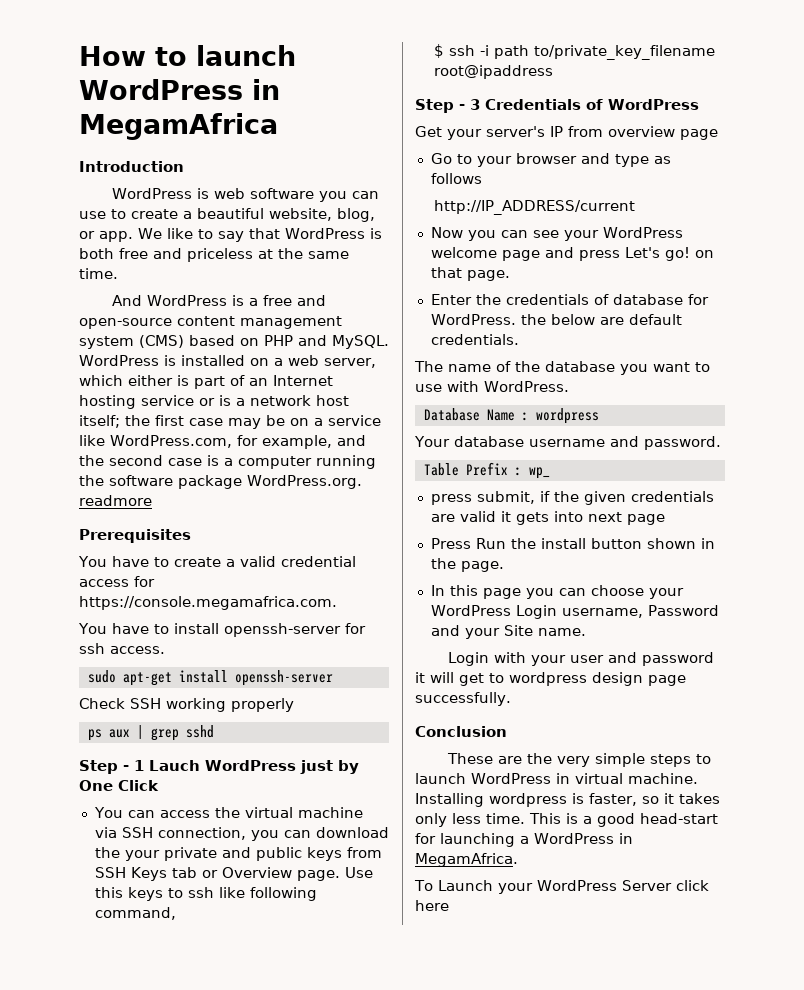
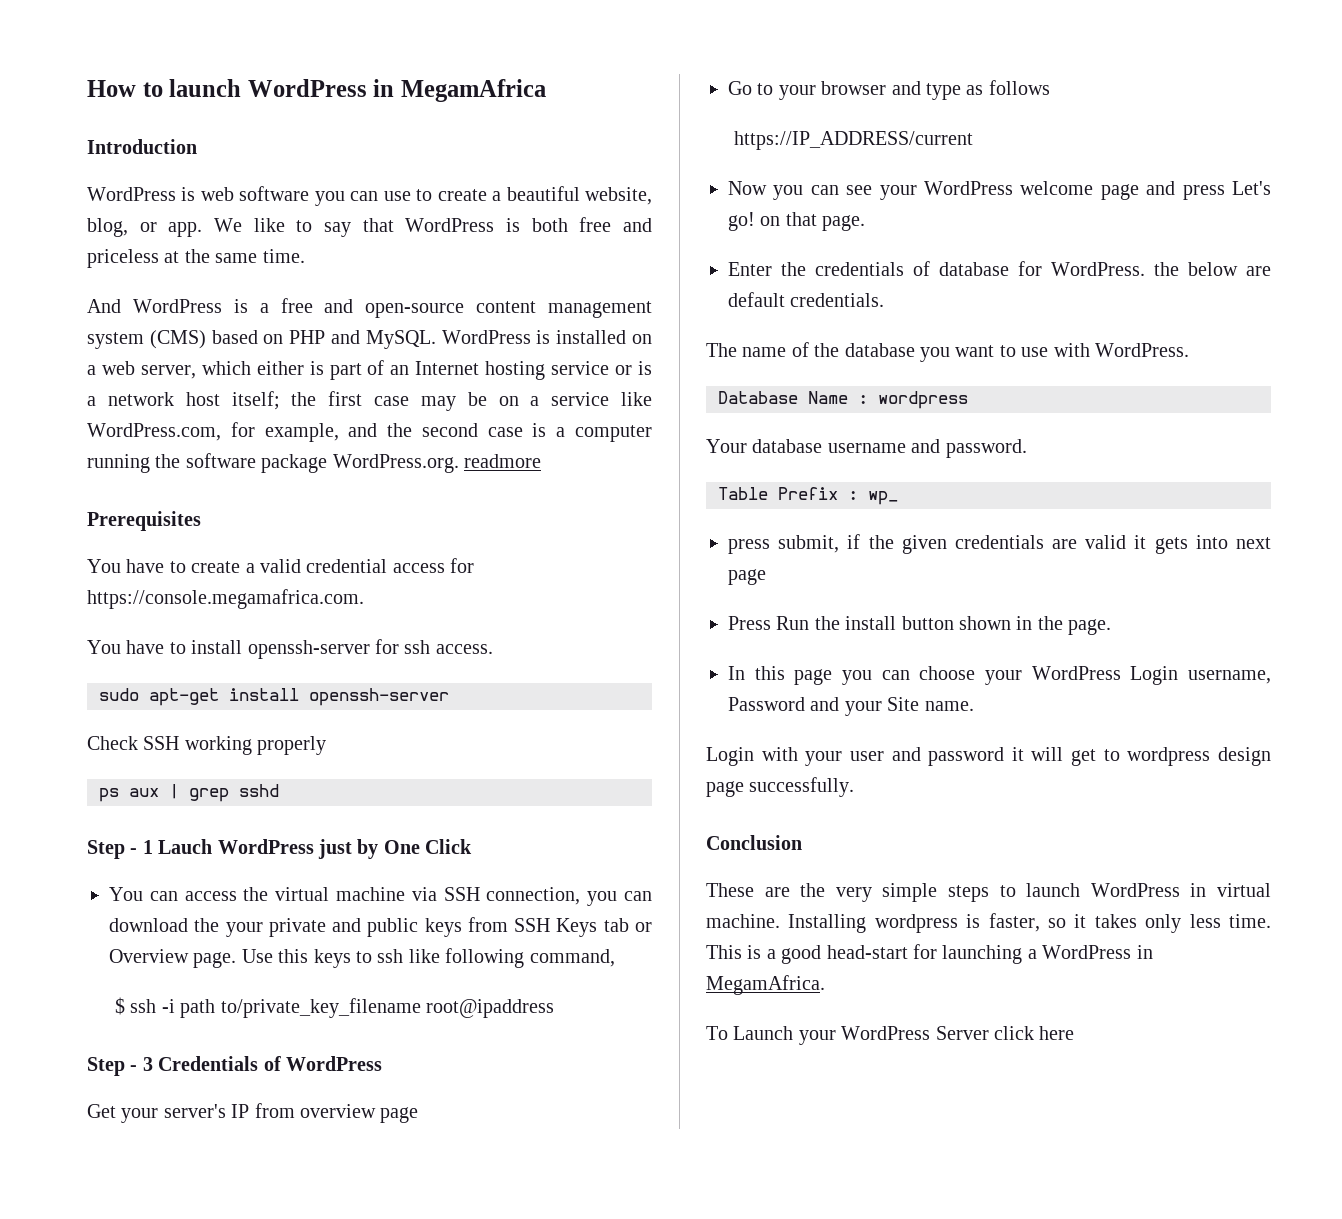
- http://IP_ADDRESS/current
+ https://IP_ADDRESS/current

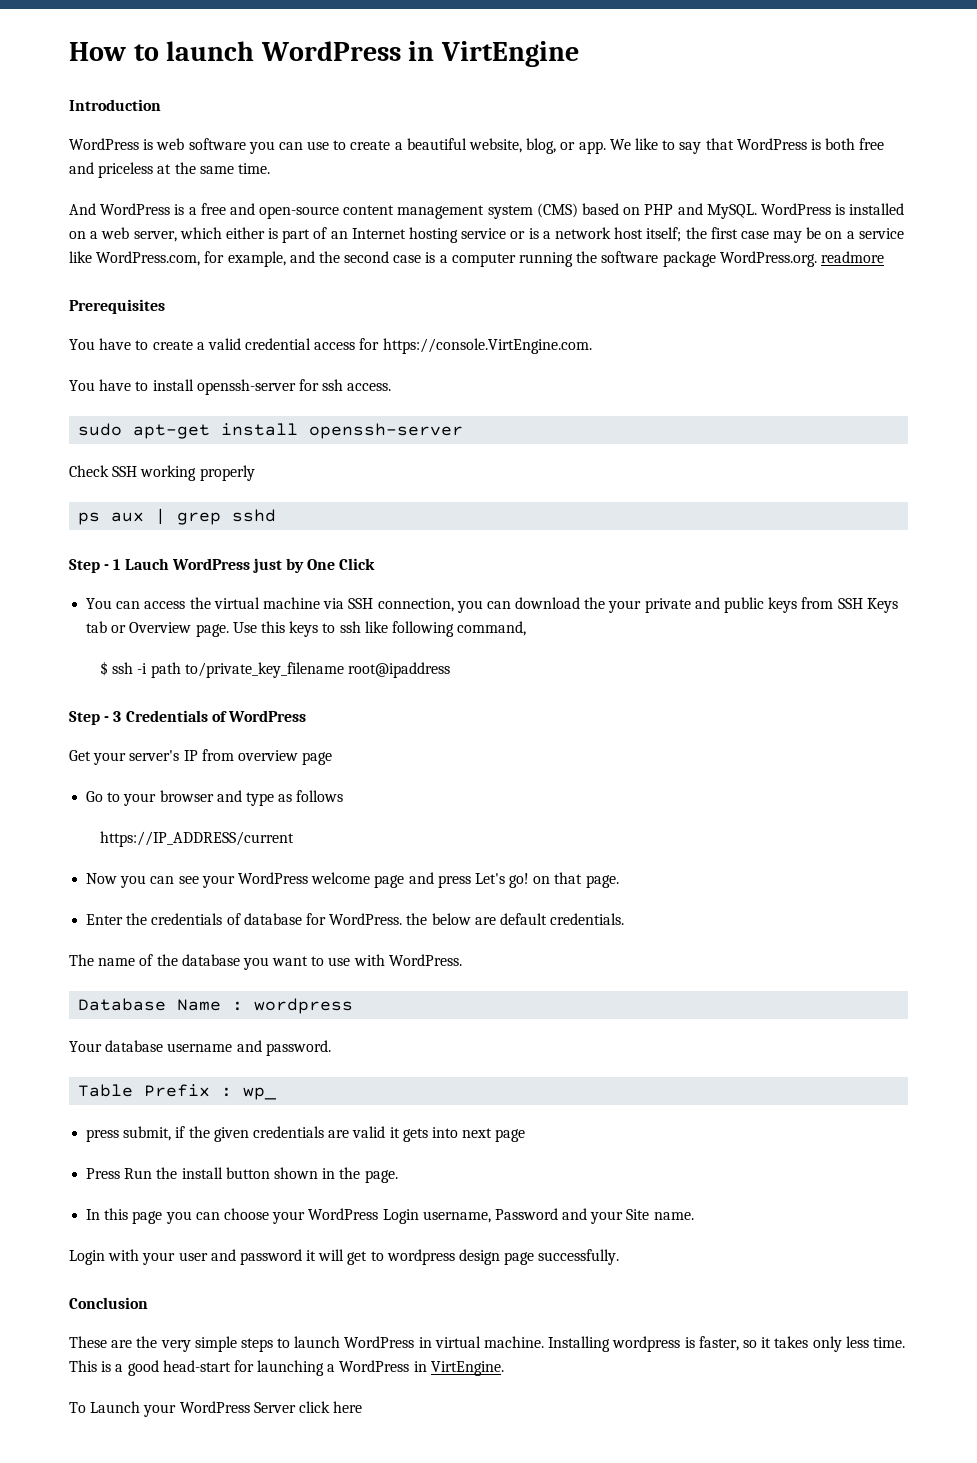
- How to launch WordPress in MegamAfrica
+ How to launch WordPress in VirtEngine
- You have to create a valid credential access for https://console.megamafrica.com.
+ You have to create a valid credential access for https://console.VirtEngine.com.
- This is a good head-start for launching a WordPress in MegamAfrica.
+ This is a good head-start for launching a WordPress in VirtEngine.

